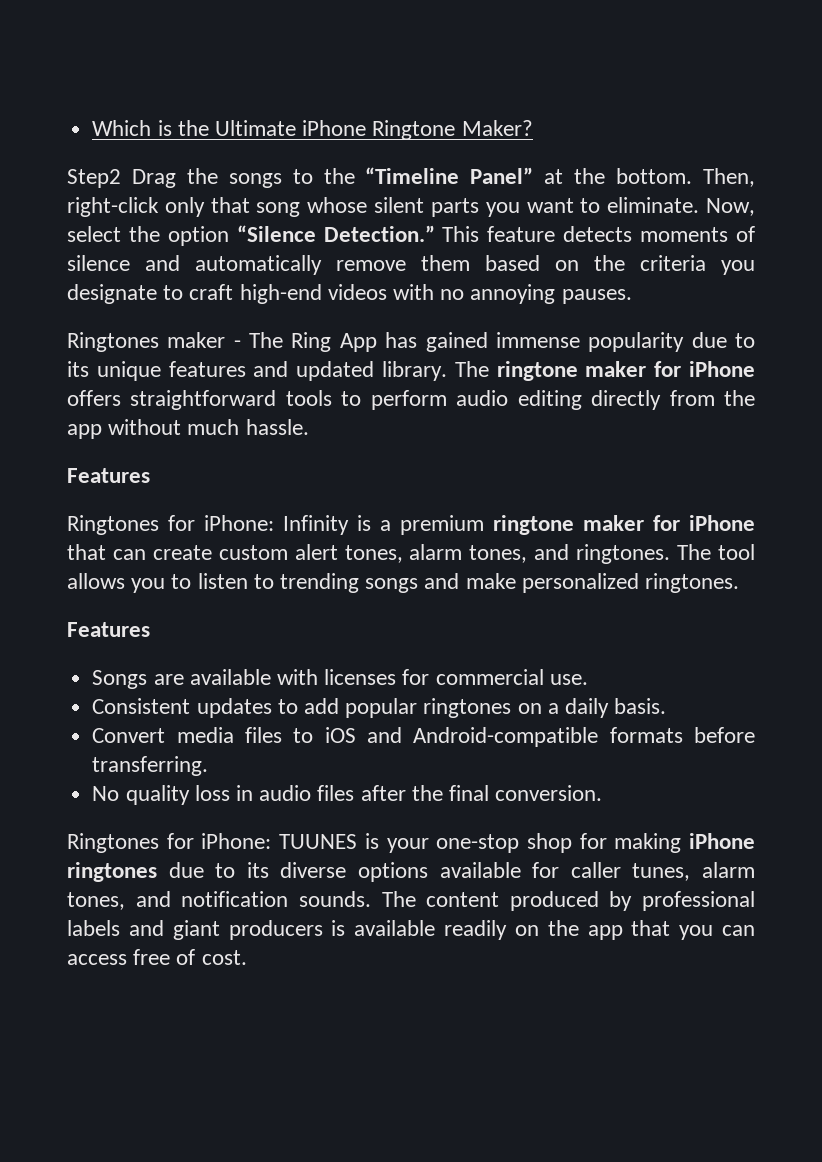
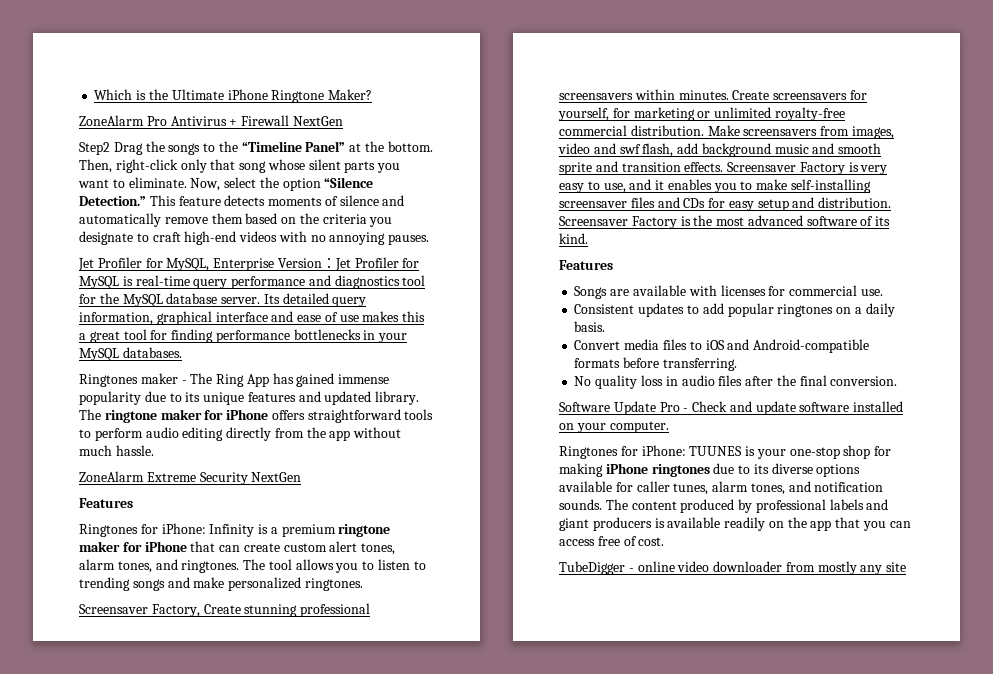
+ ZoneAlarm Pro Antivirus + Firewall NextGen
+ Jet Profiler for MySQL, Enterprise Version：Jet Profiler for MySQL is real-time query performance and diagnostics tool for the MySQL database server. Its detailed query information, graphical interface and ease of use makes this a great tool for finding performance bottlenecks in your MySQL databases.
+ ZoneAlarm Extreme Security NextGen
+ Screensaver Factory, Create stunning professional screensavers within minutes. Create screensavers for yourself, for marketing or unlimited royalty-free commercial distribution. Make screensavers from images, video and swf flash, add background music and smooth sprite and transition effects. Screensaver Factory is very easy to use, and it enables you to make self-installing screensaver files and CDs for easy setup and distribution. Screensaver Factory is the most advanced software of its kind.
+ Software Update Pro - Check and update software installed on your computer.
+ TubeDigger - online video downloader from mostly any site

